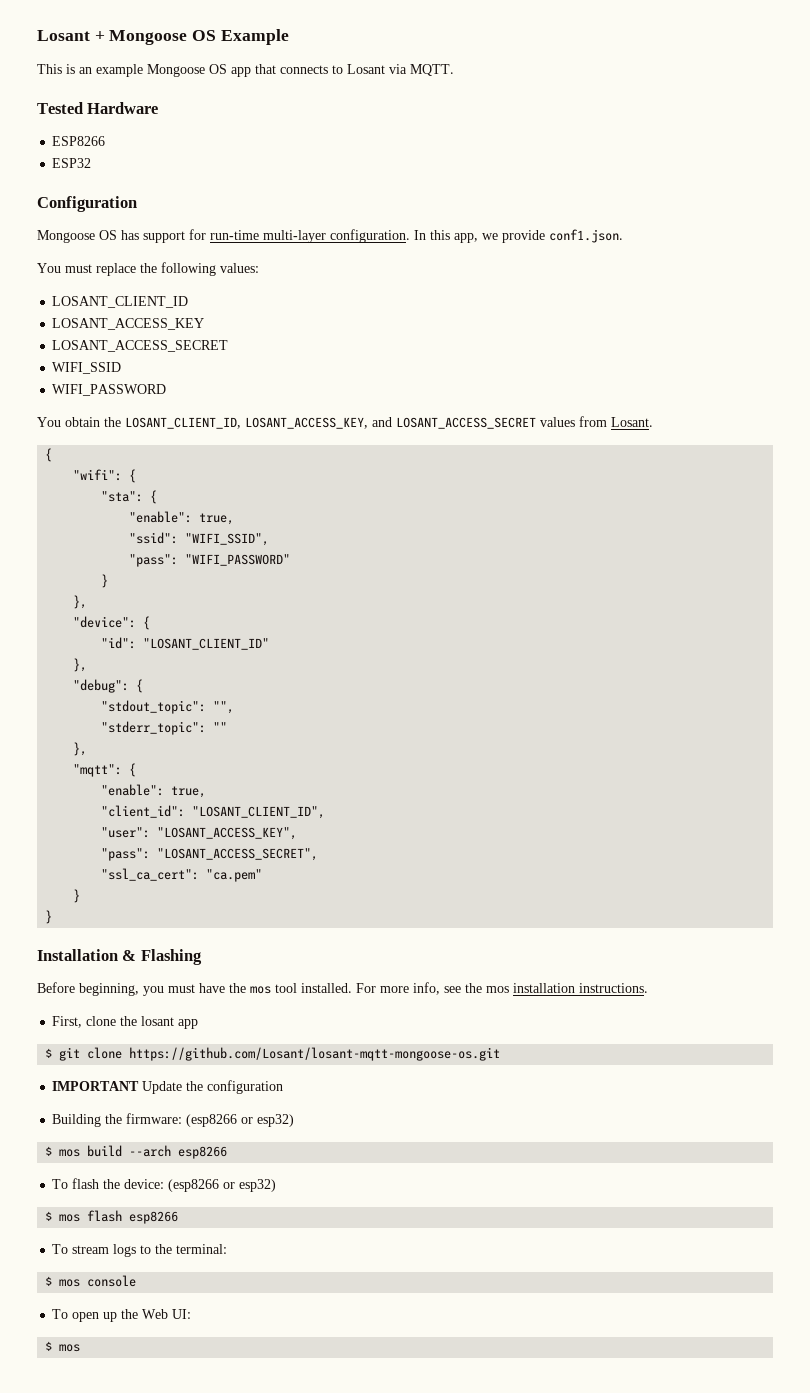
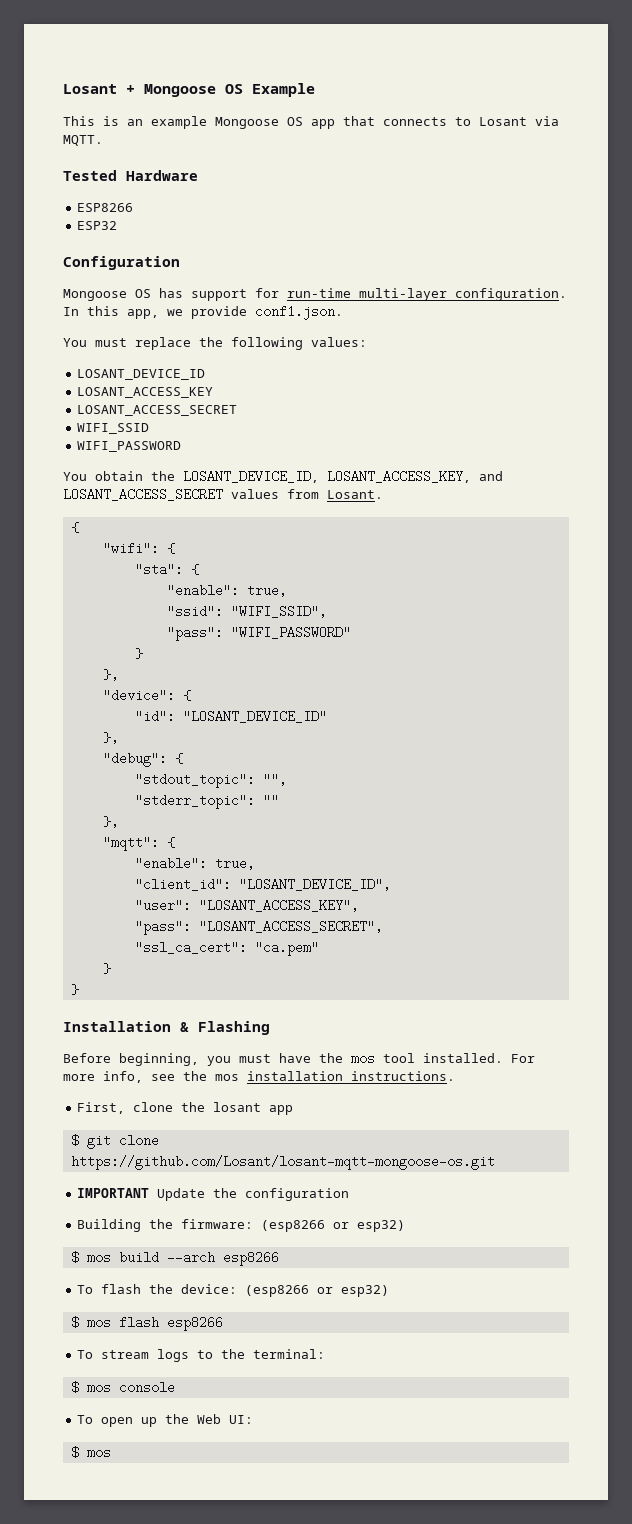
- LOSANT_CLIENT_ID
+ LOSANT_DEVICE_ID
- You obtain the LOSANT_CLIENT_ID, LOSANT_ACCESS_KEY, and LOSANT_ACCESS_SECRET values from Losant.
+ You obtain the LOSANT_DEVICE_ID, LOSANT_ACCESS_KEY, and LOSANT_ACCESS_SECRET values from Losant.
- "id": "LOSANT_CLIENT_ID"
+ "id": "LOSANT_DEVICE_ID"
- "client_id": "LOSANT_CLIENT_ID",
+ "client_id": "LOSANT_DEVICE_ID",

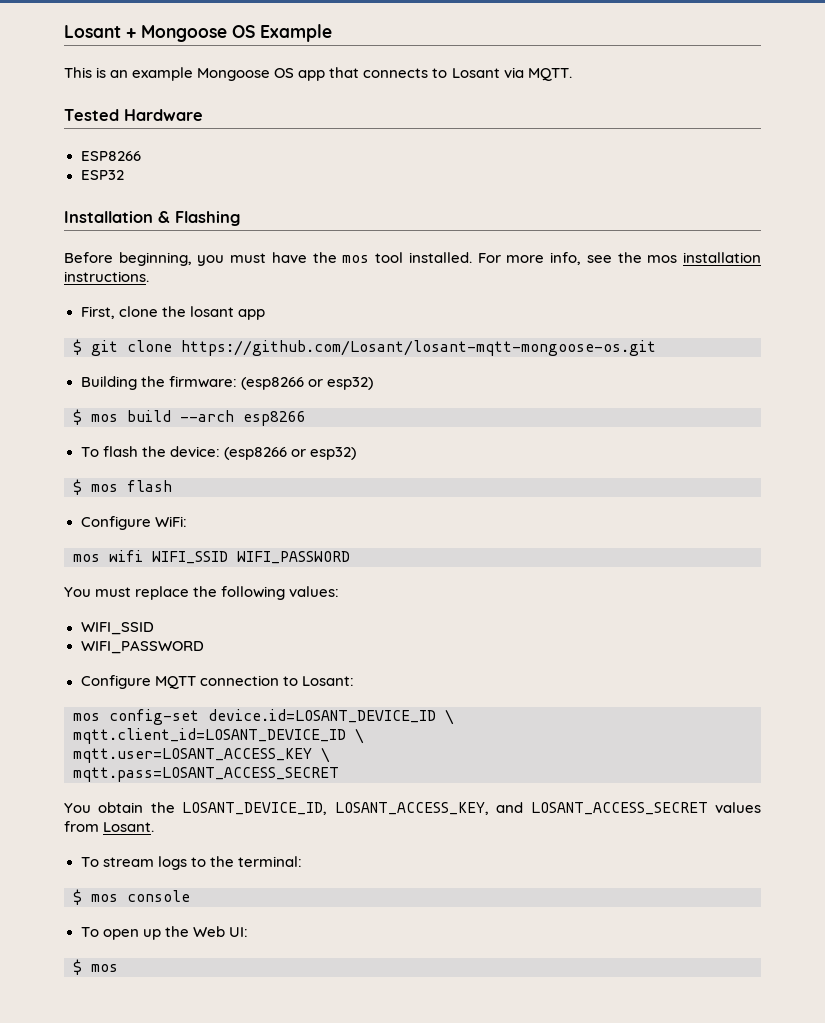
- Configuration
- Mongoose OS has support for run-time multi-layer configuration. In this app, we provide conf1.json.
- You must replace the following values:
- LOSANT_DEVICE_ID
- LOSANT_ACCESS_KEY
- LOSANT_ACCESS_SECRET
- WIFI_SSID
- WIFI_PASSWORD
- You obtain the LOSANT_DEVICE_ID, LOSANT_ACCESS_KEY, and LOSANT_ACCESS_SECRET values from Losant.
- {
- "wifi": {
- "sta": {
- "enable": true,
- "ssid": "WIFI_SSID",
- "pass": "WIFI_PASSWORD"
- }
- },
- "device": {
- "id": "LOSANT_DEVICE_ID"
- },
- "debug": {
- "stdout_topic": "",
- "stderr_topic": ""
- },
- "mqtt": {
- "enable": true,
- "client_id": "LOSANT_DEVICE_ID",
- "user": "LOSANT_ACCESS_KEY",
- "pass": "LOSANT_ACCESS_SECRET",
- "ssl_ca_cert": "ca.pem"
- }
- }
- IMPORTANT Update the configuration
- $ mos flash esp8266
+ $ mos flash
+ Configure WiFi:
+ mos wifi WIFI_SSID WIFI_PASSWORD
+ You must replace the following values:
+ WIFI_SSID
+ WIFI_PASSWORD
+ Configure MQTT connection to Losant:
+ mos config-set device.id=LOSANT_DEVICE_ID \
+ mqtt.client_id=LOSANT_DEVICE_ID \
+ mqtt.user=LOSANT_ACCESS_KEY \
+ mqtt.pass=LOSANT_ACCESS_SECRET
+ You obtain the LOSANT_DEVICE_ID, LOSANT_ACCESS_KEY, and LOSANT_ACCESS_SECRET values from Losant.

